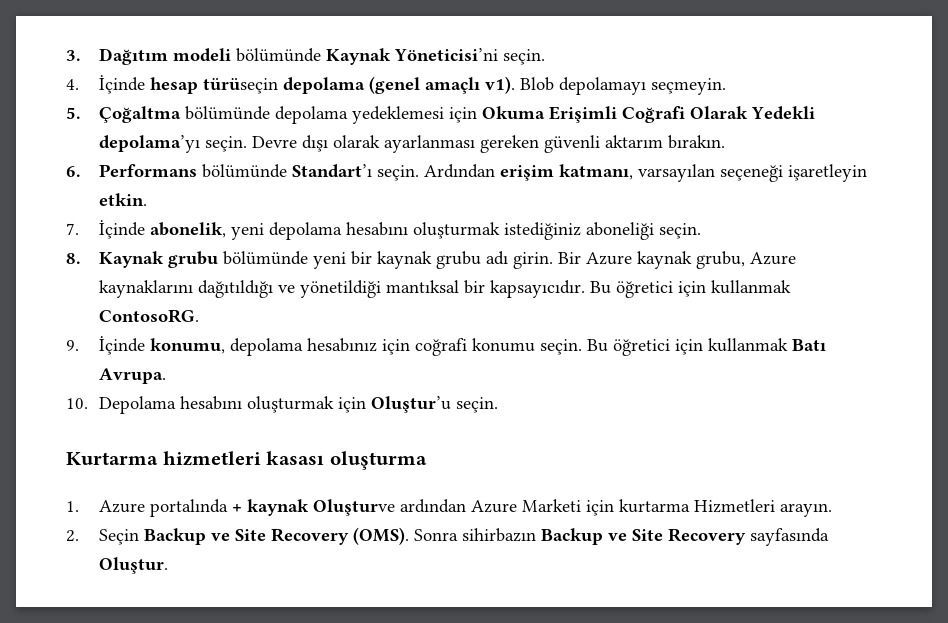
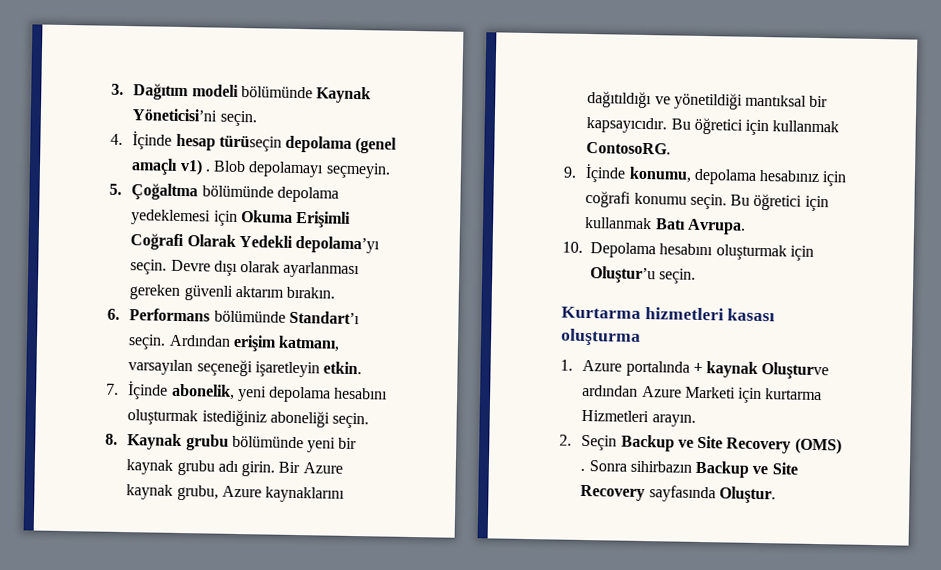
- 4. İçinde hesap türüseçin depolama (genel amaçlı v1).
+ 4. İçinde hesap türüseçin depolama (genel amaçlı v1) .
- 2. Seçin Backup ve Site Recovery (OMS).
+ 2. Seçin Backup ve Site Recovery (OMS) .

